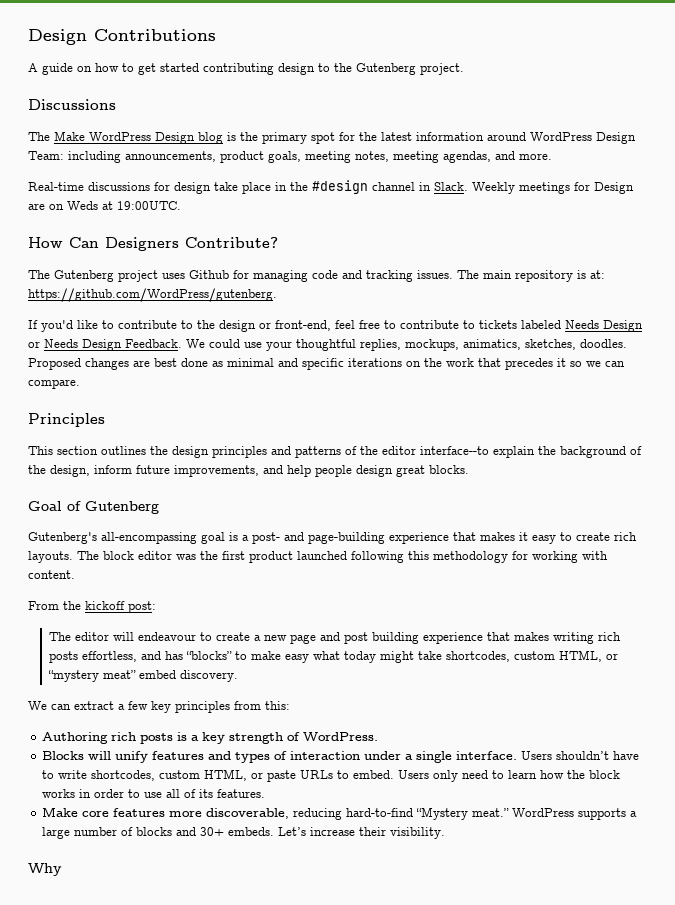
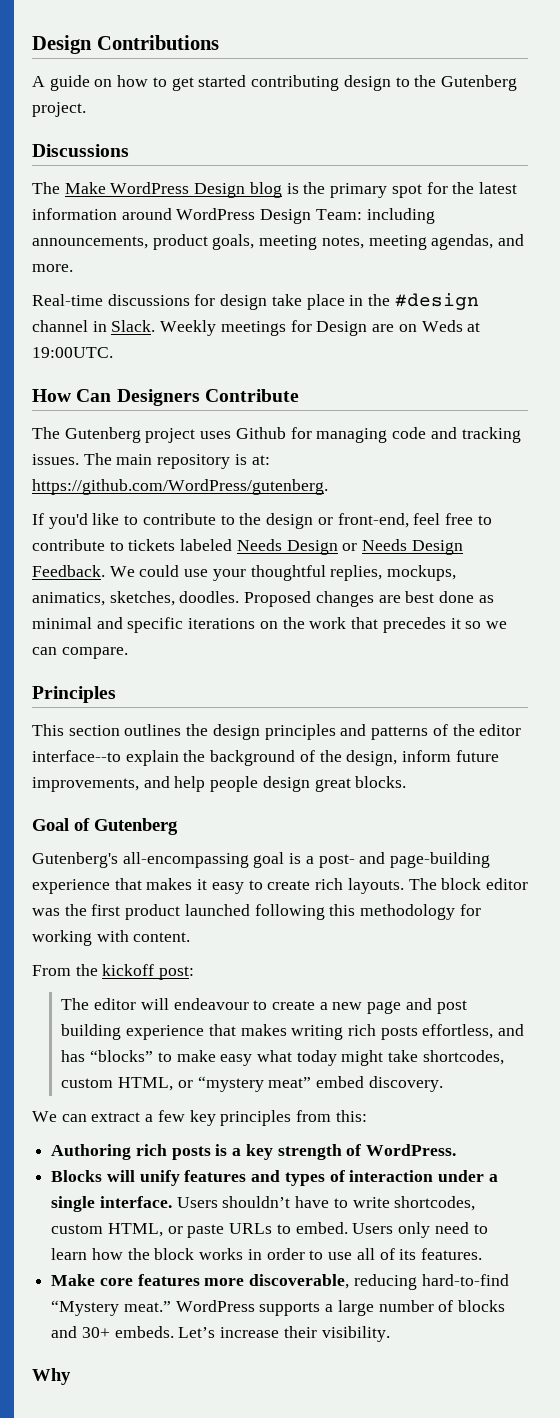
- How Can Designers Contribute?
+ How Can Designers Contribute

